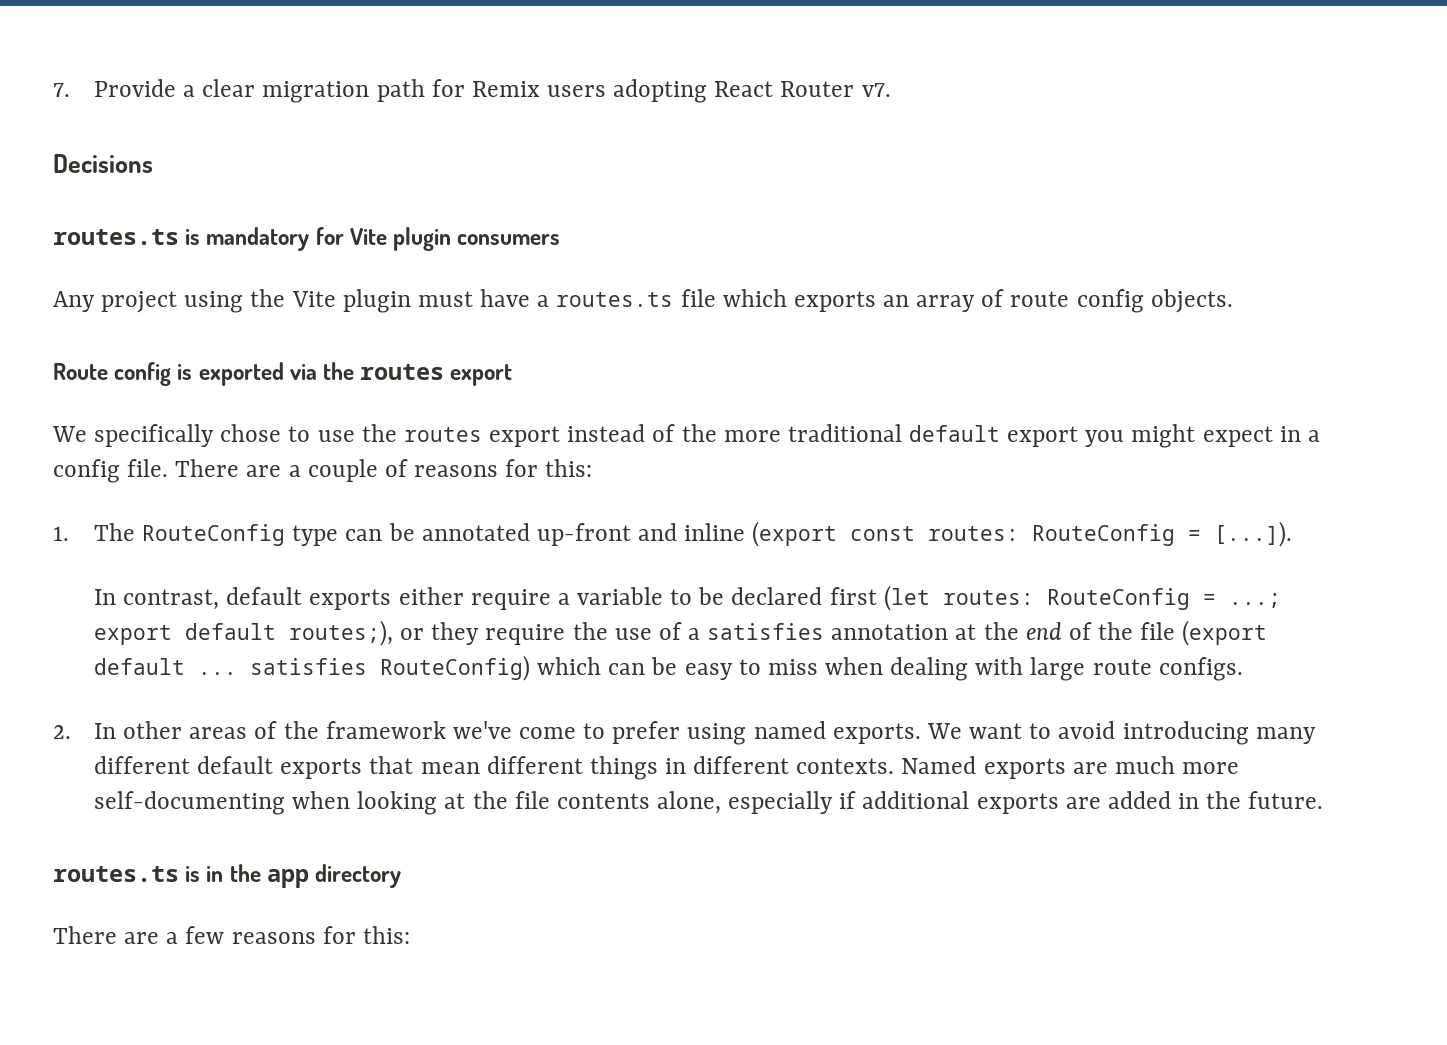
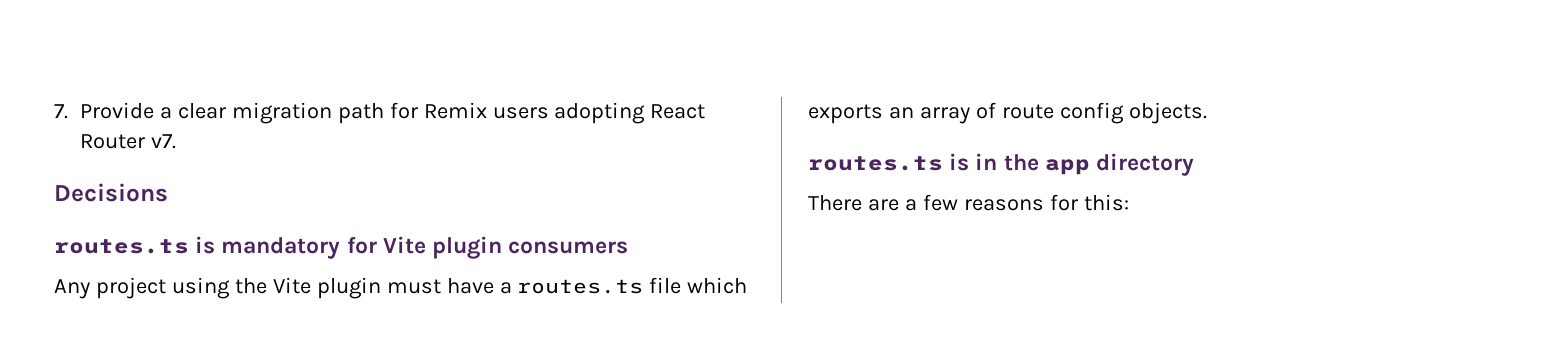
- Route config is exported via the routes export
- We specifically chose to use the routes export instead of the more traditional default export you might expect in a config file. There are a couple of reasons for this:
- 1. The RouteConfig type can be annotated up-front and inline (export const routes: RouteConfig = [...]).
- In contrast, default exports either require a variable to be declared first (let routes: RouteConfig = ...; export default routes;), or they require the use of a satisfies annotation at the end of the file (export default ... satisfies RouteConfig) which can be easy to miss when dealing with large route configs.
- 2. In other areas of the framework we've come to prefer using named exports. We want to avoid introducing many different default exports that mean different things in different contexts. Named exports are much more self-documenting when looking at the file contents alone, especially if additional exports are added in the future.

